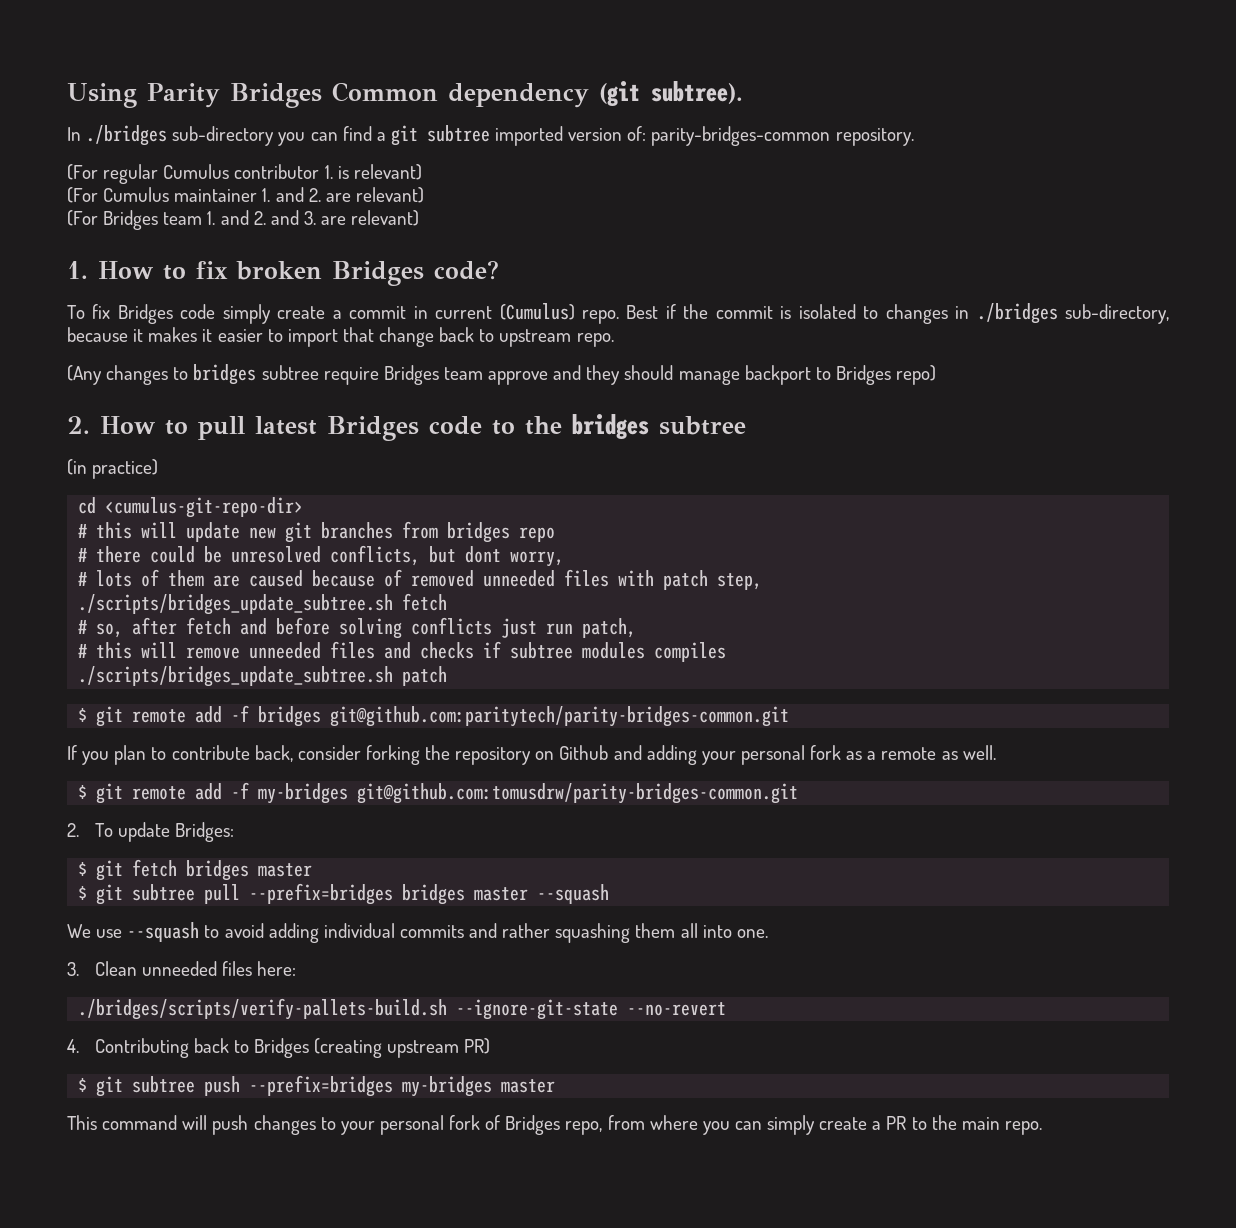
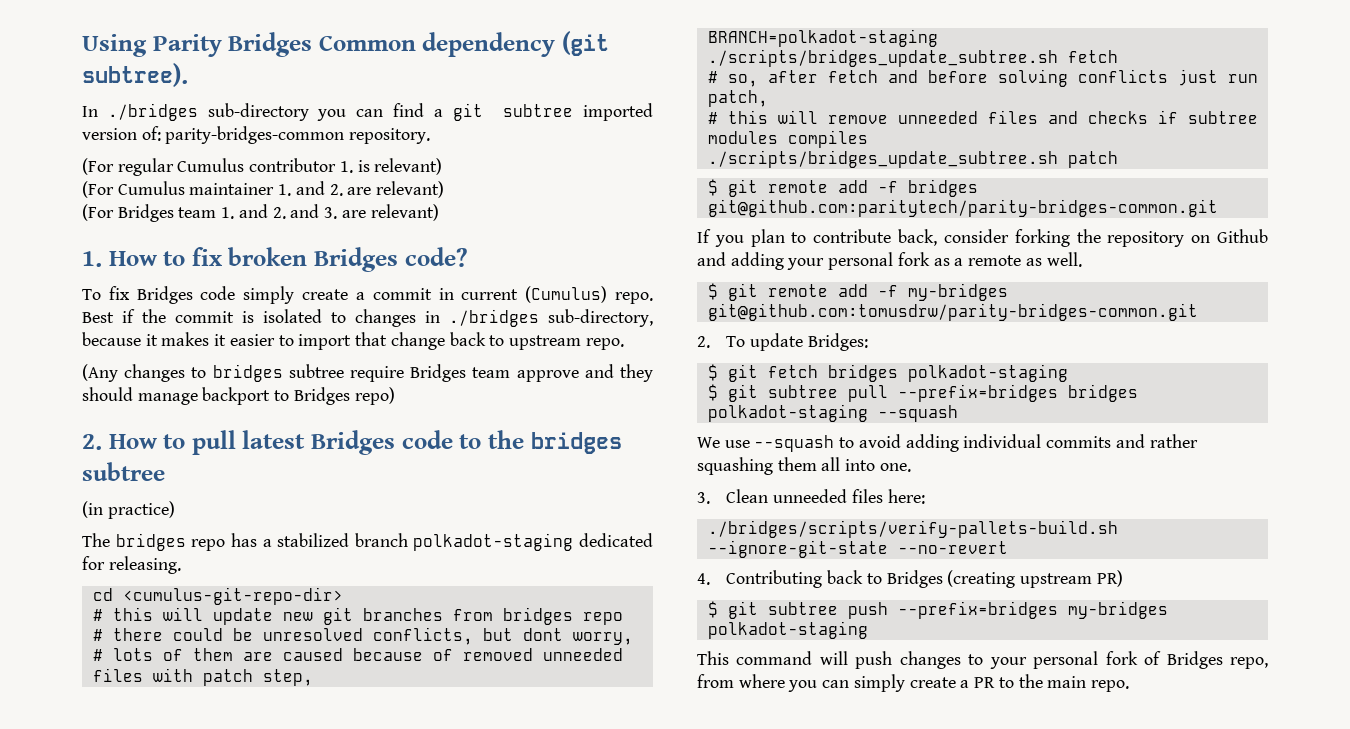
+ The bridges repo has a stabilized branch polkadot-staging dedicated for releasing.
- ./scripts/bridges_update_subtree.sh fetch
+ BRANCH=polkadot-staging ./scripts/bridges_update_subtree.sh fetch
- $ git fetch bridges master
+ $ git fetch bridges polkadot-staging
- $ git subtree pull --prefix=bridges bridges master --squash
+ $ git subtree pull --prefix=bridges bridges polkadot-staging --squash
- $ git subtree push --prefix=bridges my-bridges master
+ $ git subtree push --prefix=bridges my-bridges polkadot-staging

